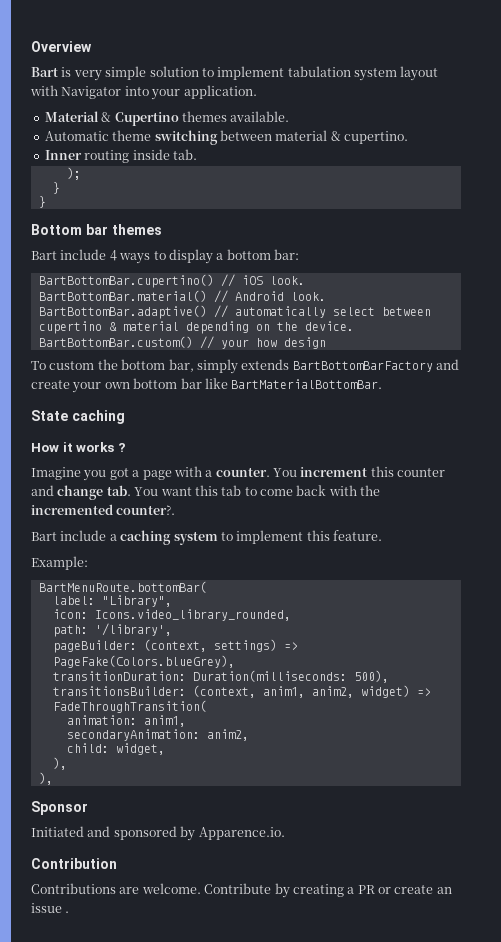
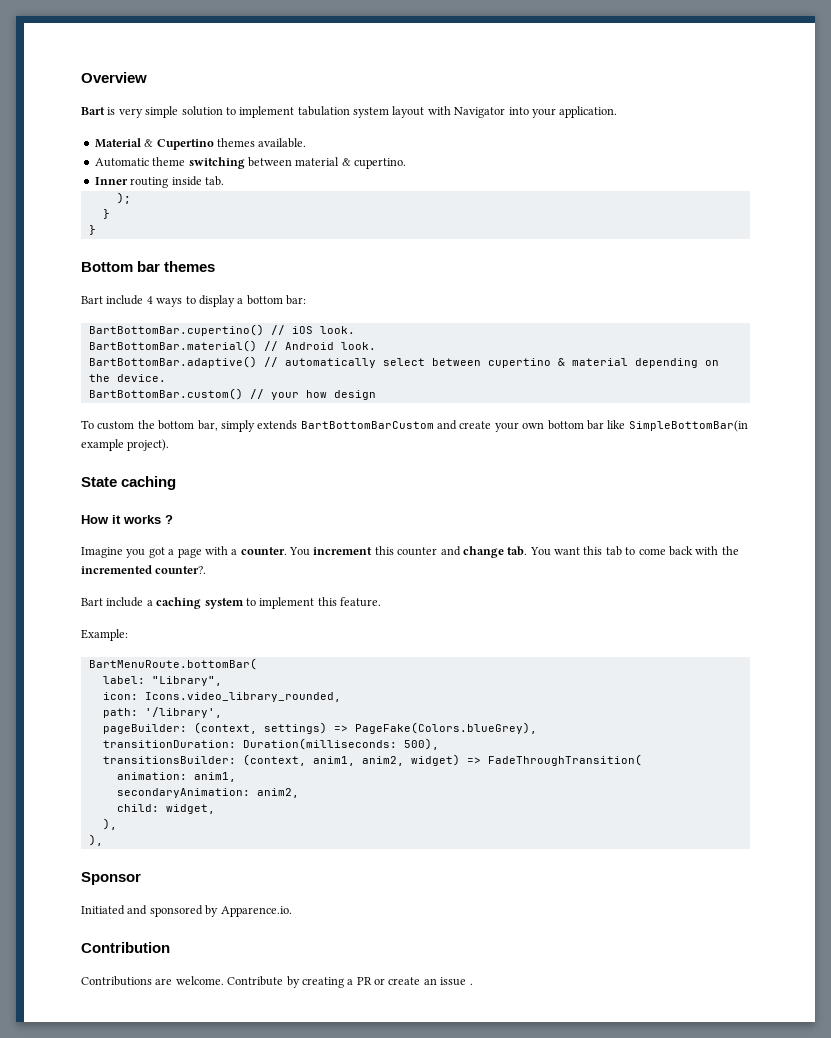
- To custom the bottom bar, simply extends BartBottomBarFactory and create your own bottom bar like BartMaterialBottomBar.
+ To custom the bottom bar, simply extends BartBottomBarCustom and create your own bottom bar like SimpleBottomBar(in example project).

